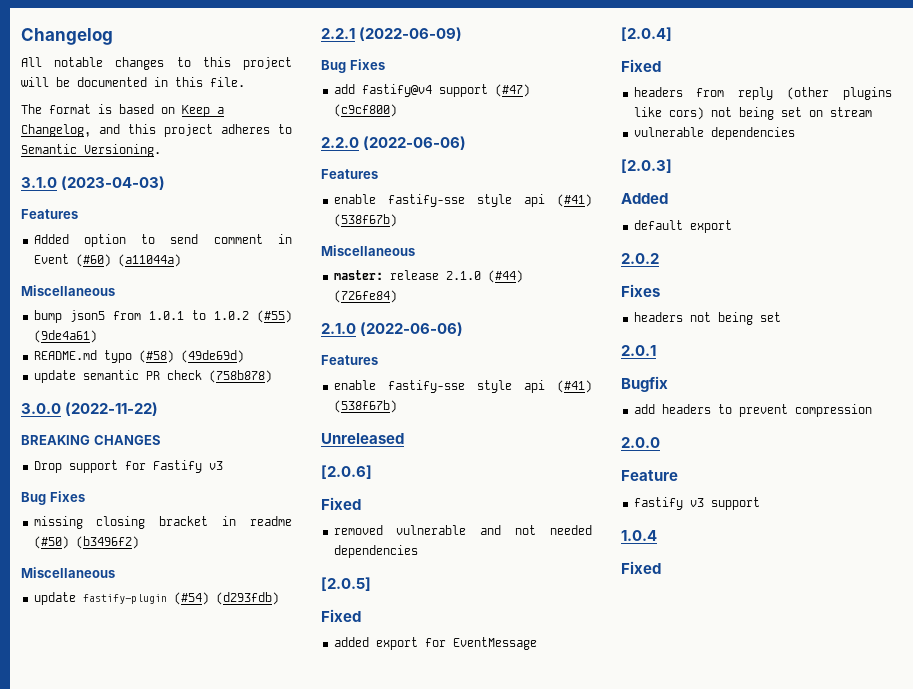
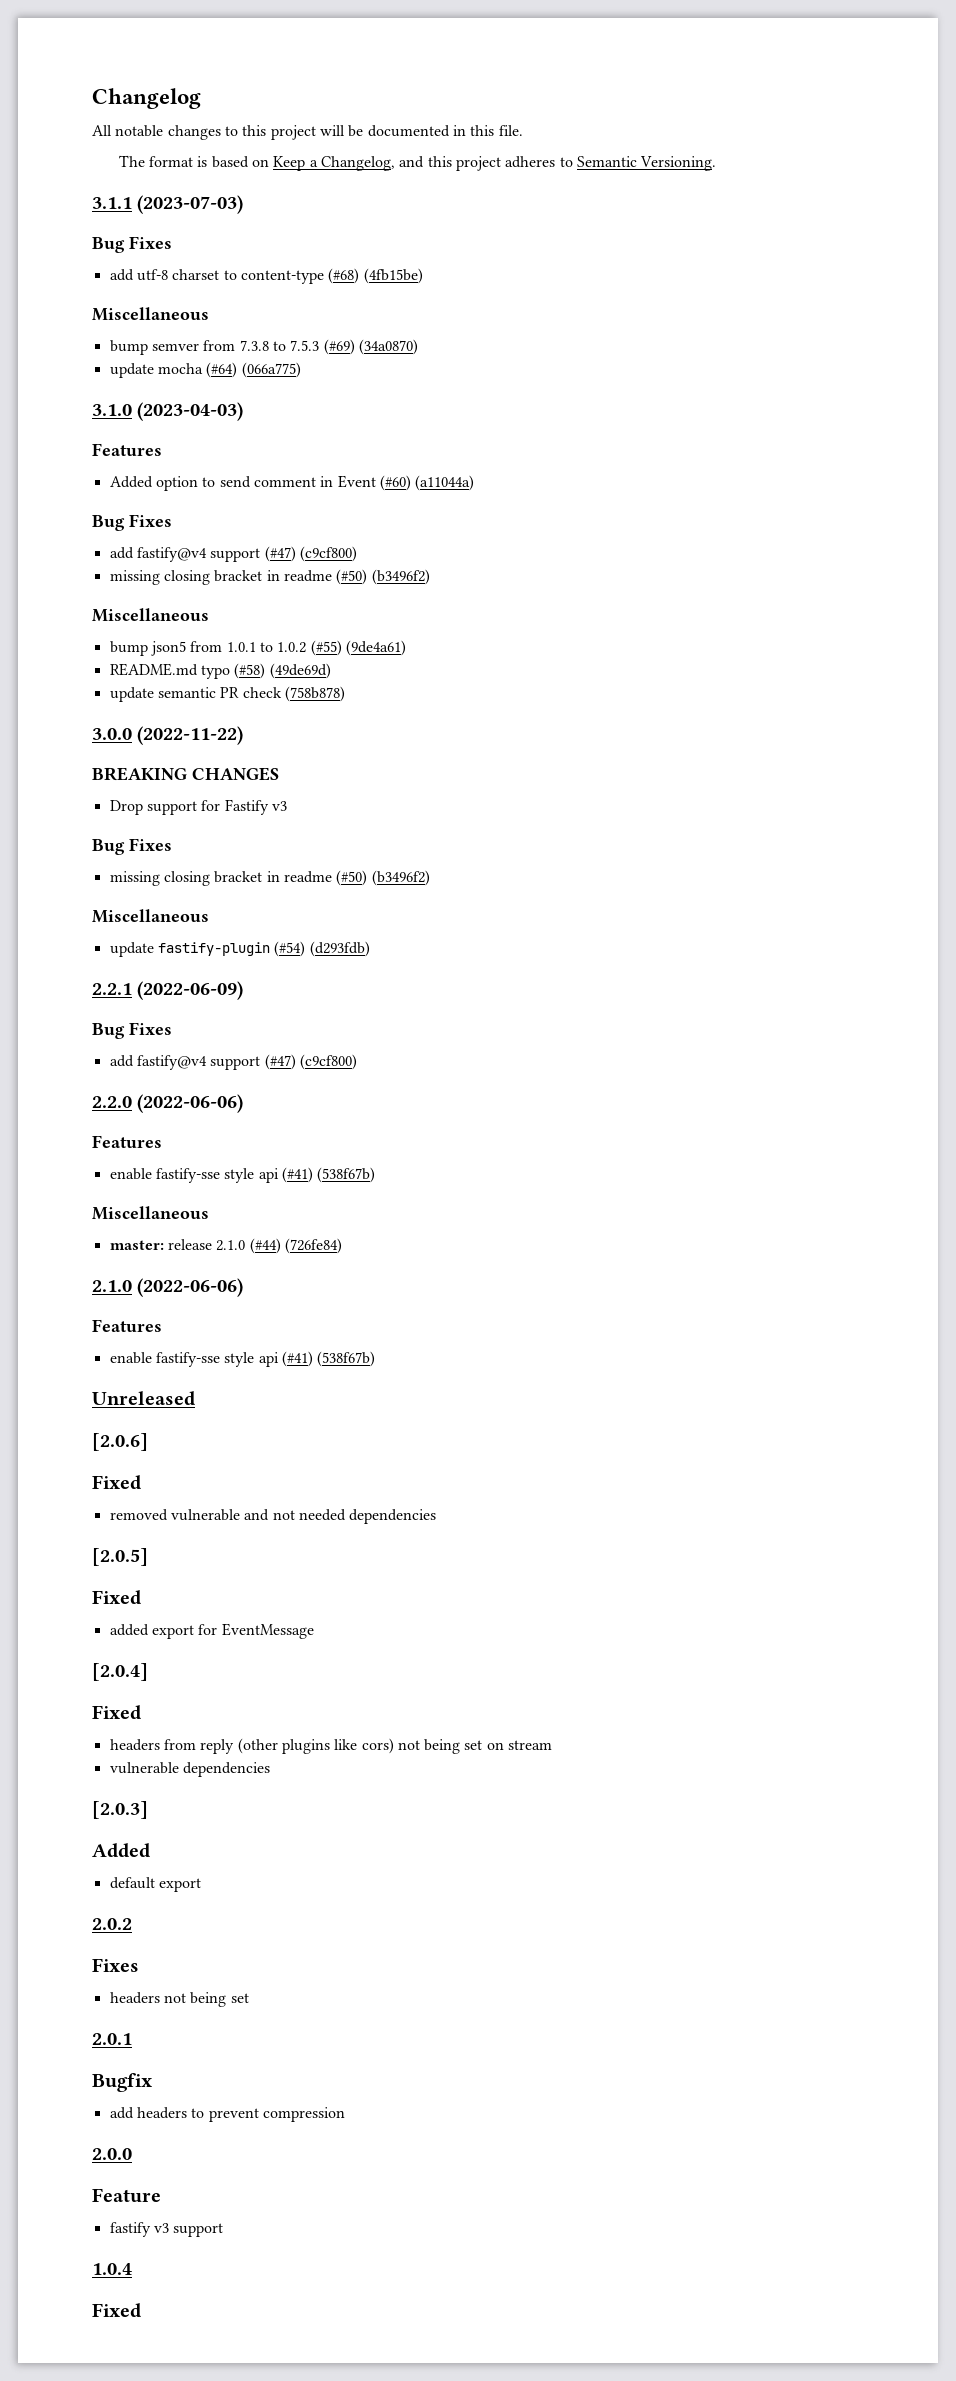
+ 3.1.1 (2023-07-03)
+ Bug Fixes
+ add utf-8 charset to content-type (#68) (4fb15be)
+ Miscellaneous
+ bump semver from 7.3.8 to 7.5.3 (#69) (34a0870)
+ update mocha (#64) (066a775)
  Added option to send comment in Event (#60) (a11044a)
+ Bug Fixes
+ add fastify@v4 support (#47) (c9cf800)
+ missing closing bracket in readme (#50) (b3496f2)

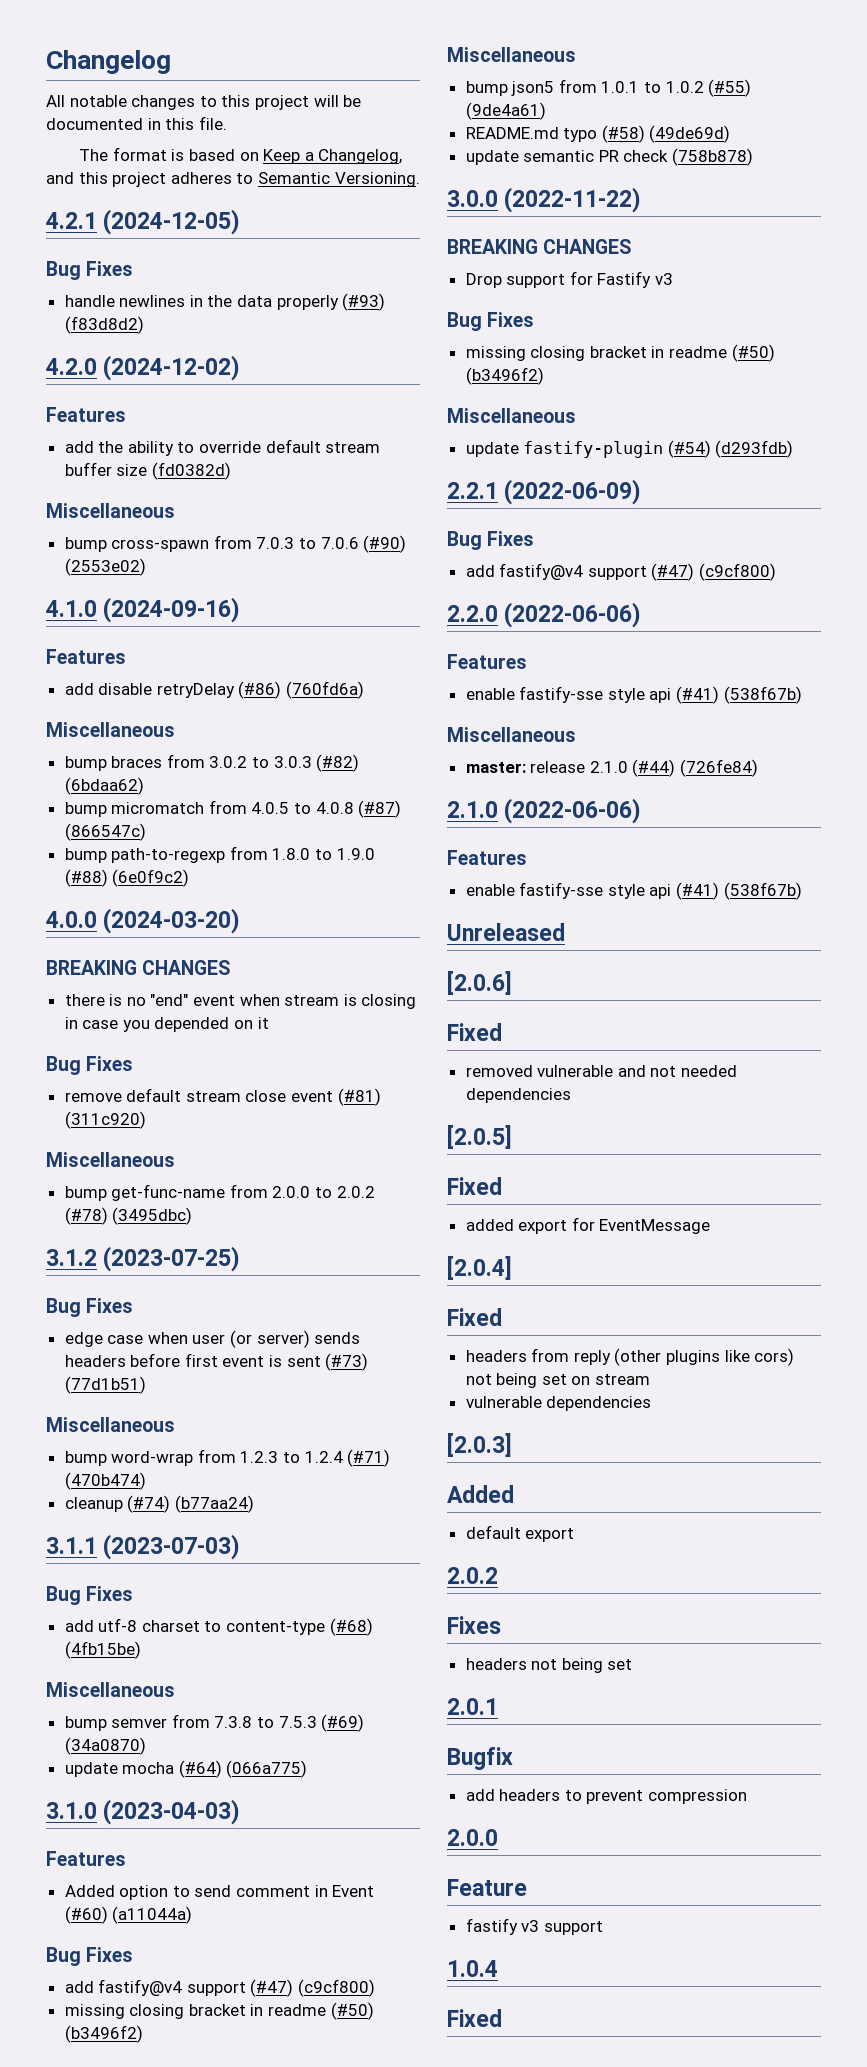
+ 4.2.1 (2024-12-05)
+ Bug Fixes
+ handle newlines in the data properly (#93) (f83d8d2)
+ 4.2.0 (2024-12-02)
+ Features
+ add the ability to override default stream buffer size (fd0382d)
+ Miscellaneous
+ bump cross-spawn from 7.0.3 to 7.0.6 (#90) (2553e02)
+ 4.1.0 (2024-09-16)
+ Features
+ add disable retryDelay (#86) (760fd6a)
+ Miscellaneous
+ bump braces from 3.0.2 to 3.0.3 (#82) (6bdaa62)
+ bump micromatch from 4.0.5 to 4.0.8 (#87) (866547c)
+ bump path-to-regexp from 1.8.0 to 1.9.0 (#88) (6e0f9c2)
+ 4.0.0 (2024-03-20)
+ BREAKING CHANGES
+ there is no "end" event when stream is closing in case you depended on it
+ Bug Fixes
+ remove default stream close event (#81) (311c920)
+ Miscellaneous
+ bump get-func-name from 2.0.0 to 2.0.2 (#78) (3495dbc)
+ 3.1.2 (2023-07-25)
+ Bug Fixes
+ edge case when user (or server) sends headers before first event is sent (#73) (77d1b51)
+ Miscellaneous
+ bump word-wrap from 1.2.3 to 1.2.4 (#71) (470b474)
+ cleanup (#74) (b77aa24)

